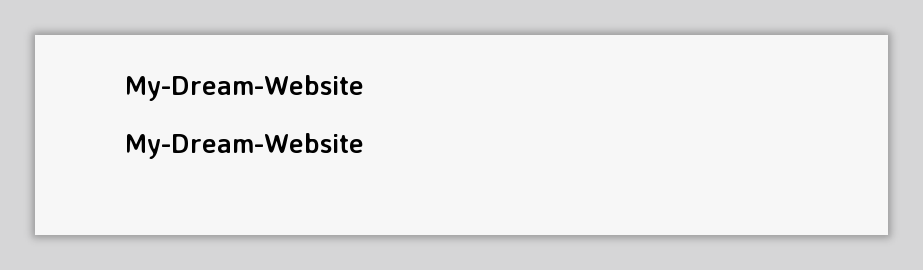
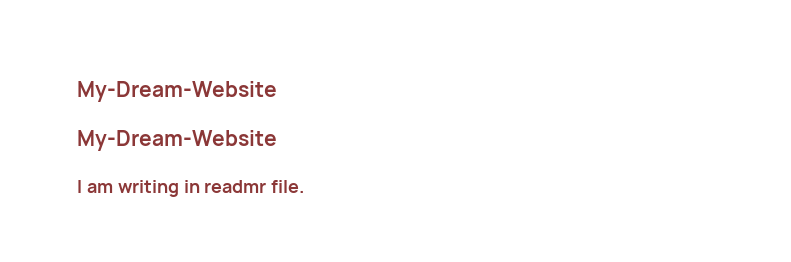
+ I am writing in readmr file.

